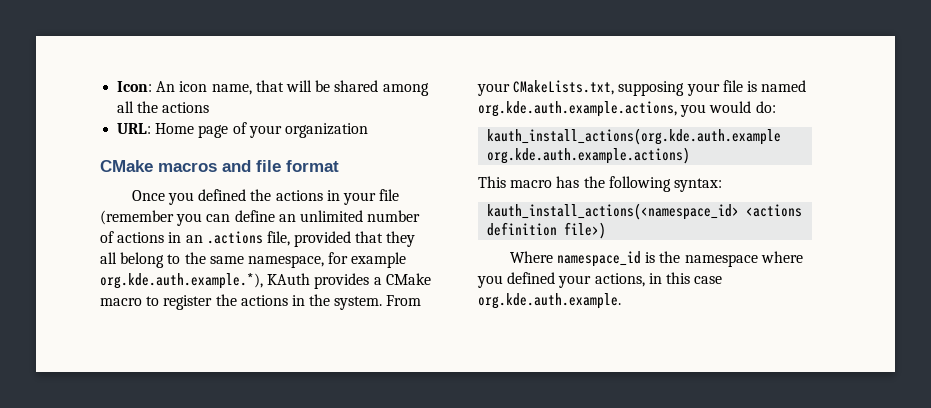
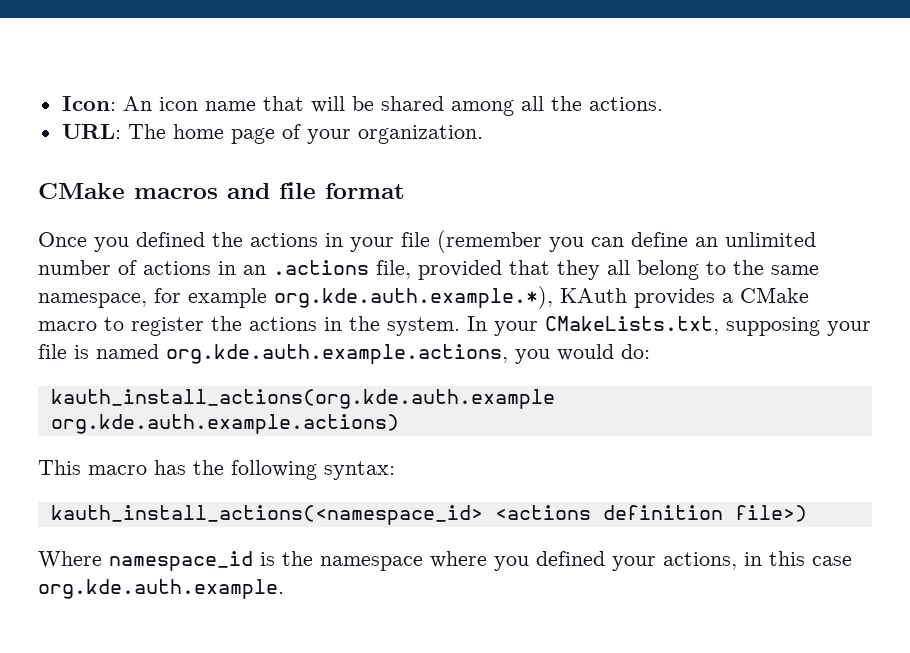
- Icon: An icon name, that will be shared among all the actions
+ Icon: An icon name that will be shared among all the actions.
- URL: Home page of your organization
+ URL: The home page of your organization.
- From your CMakeLists.txt, supposing your file is named org.kde.auth.example.actions, you would do:
+ In your CMakeLists.txt, supposing your file is named org.kde.auth.example.actions, you would do:

